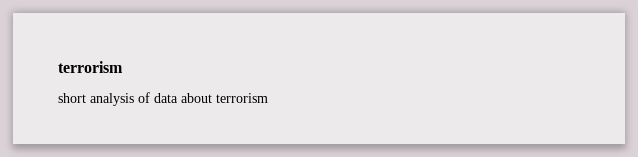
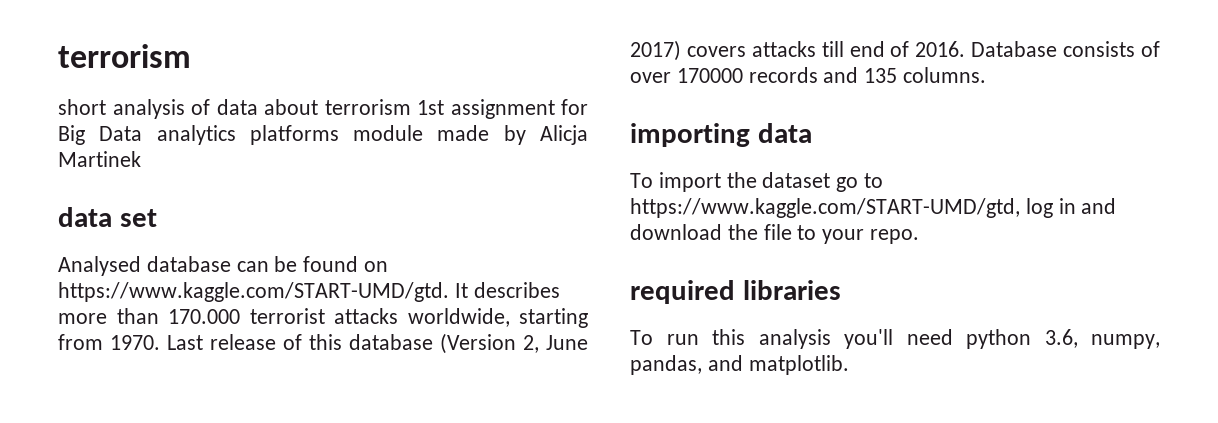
- short analysis of data about terrorism
+ short analysis of data about terrorism 1st assignment for Big Data analytics platforms module made by Alicja Martinek
+ data set
+ Analysed database can be found on https://www.kaggle.com/START-UMD/gtd. It describes more than 170.000 terrorist attacks worldwide, starting from 1970. Last release of this database (Version 2, June 2017) covers attacks till end of 2016. Database consists of over 170000 records and 135 columns.
+ importing data
+ To import the dataset go to https://www.kaggle.com/START-UMD/gtd, log in and download the file to your repo.
+ required libraries
+ To run this analysis you'll need python 3.6, numpy, pandas, and matplotlib.

